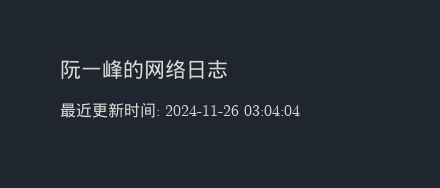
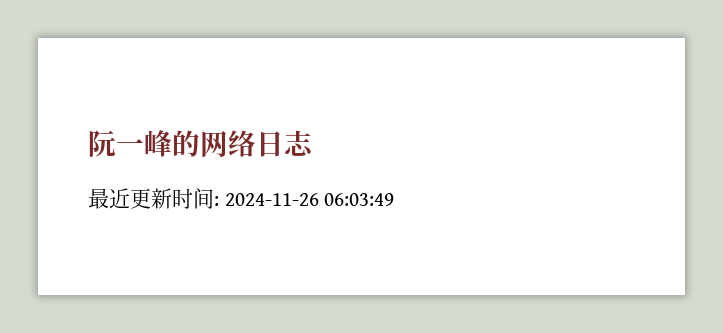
- 最近更新时间: 2024-11-26 03:04:04
+ 最近更新时间: 2024-11-26 06:03:49

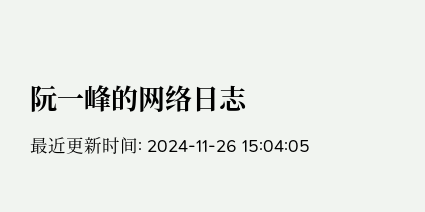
- 最近更新时间: 2024-11-26 06:03:49
+ 最近更新时间: 2024-11-26 15:04:05

